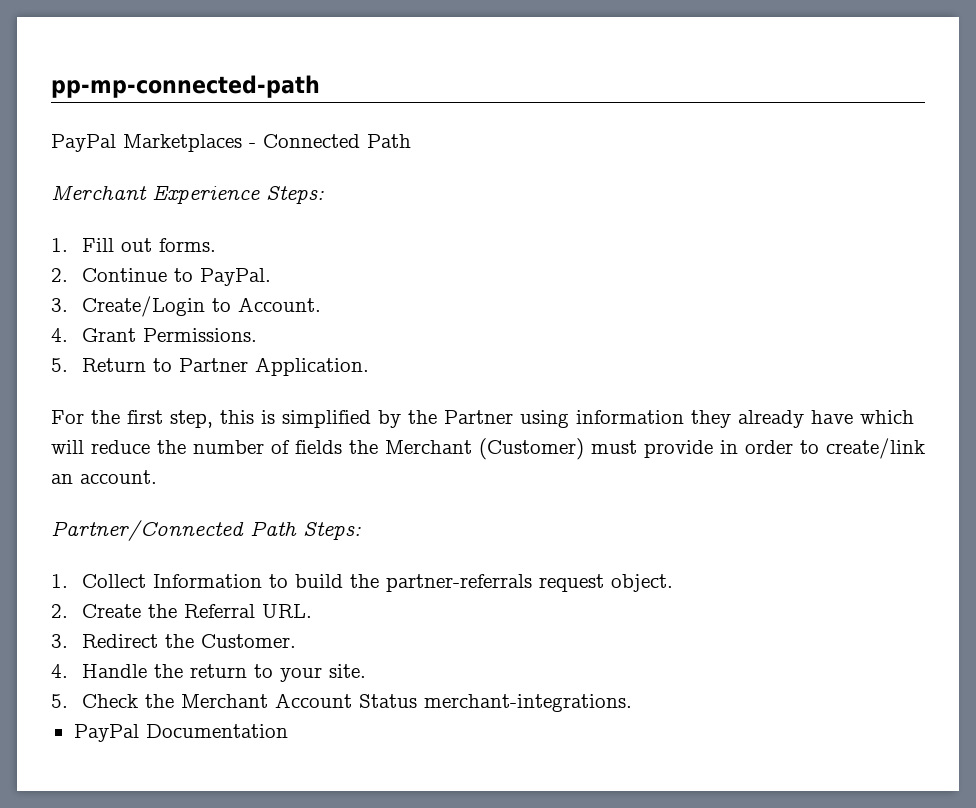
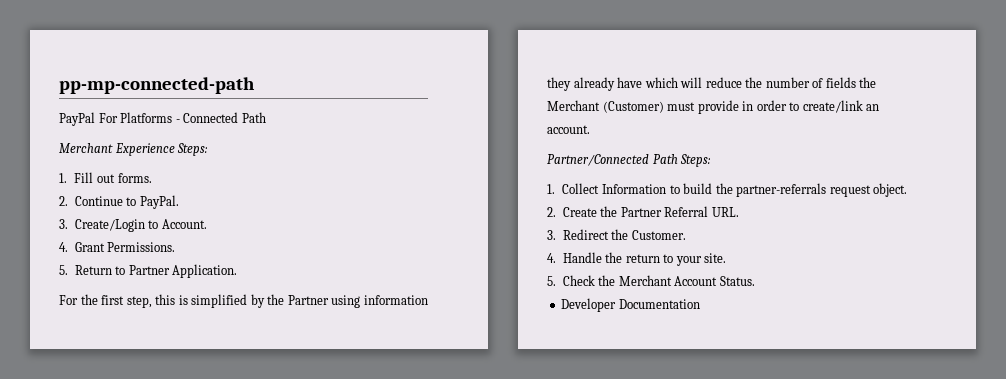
- PayPal Marketplaces - Connected Path
+ PayPal For Platforms - Connected Path
- 2. Create the Referral URL.
+ 2. Create the Partner Referral URL.
- 5. Check the Merchant Account Status merchant-integrations.
- PayPal Documentation
+ 5. Check the Merchant Account Status.
+ Developer Documentation

